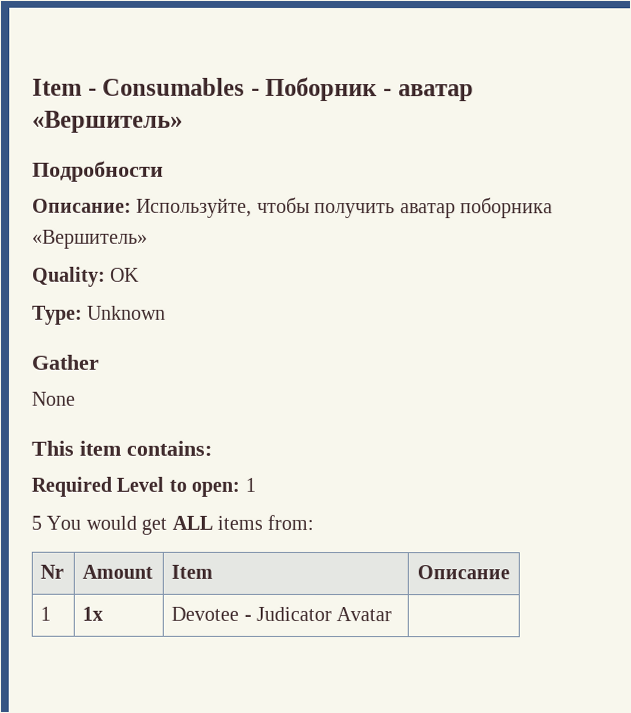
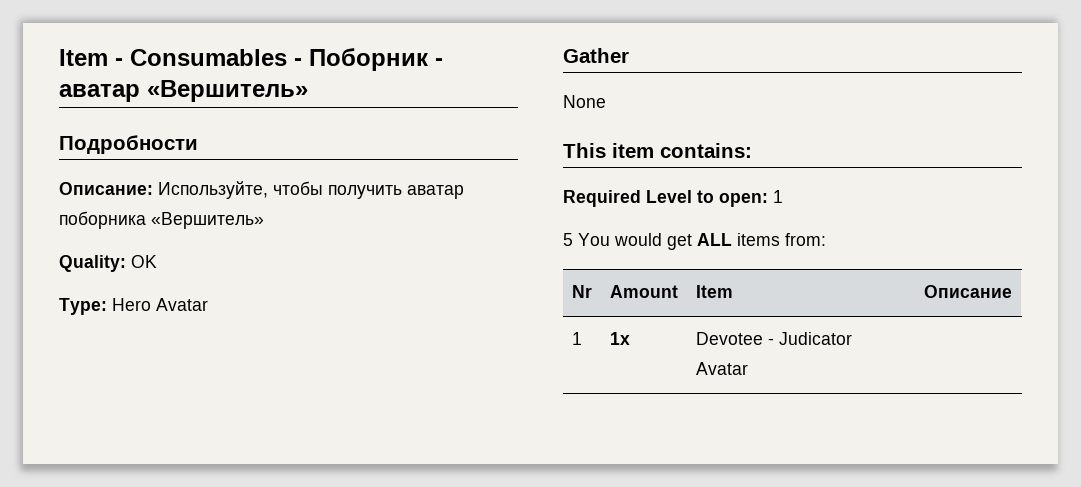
- Type: Unknown
+ Type: Hero Avatar

